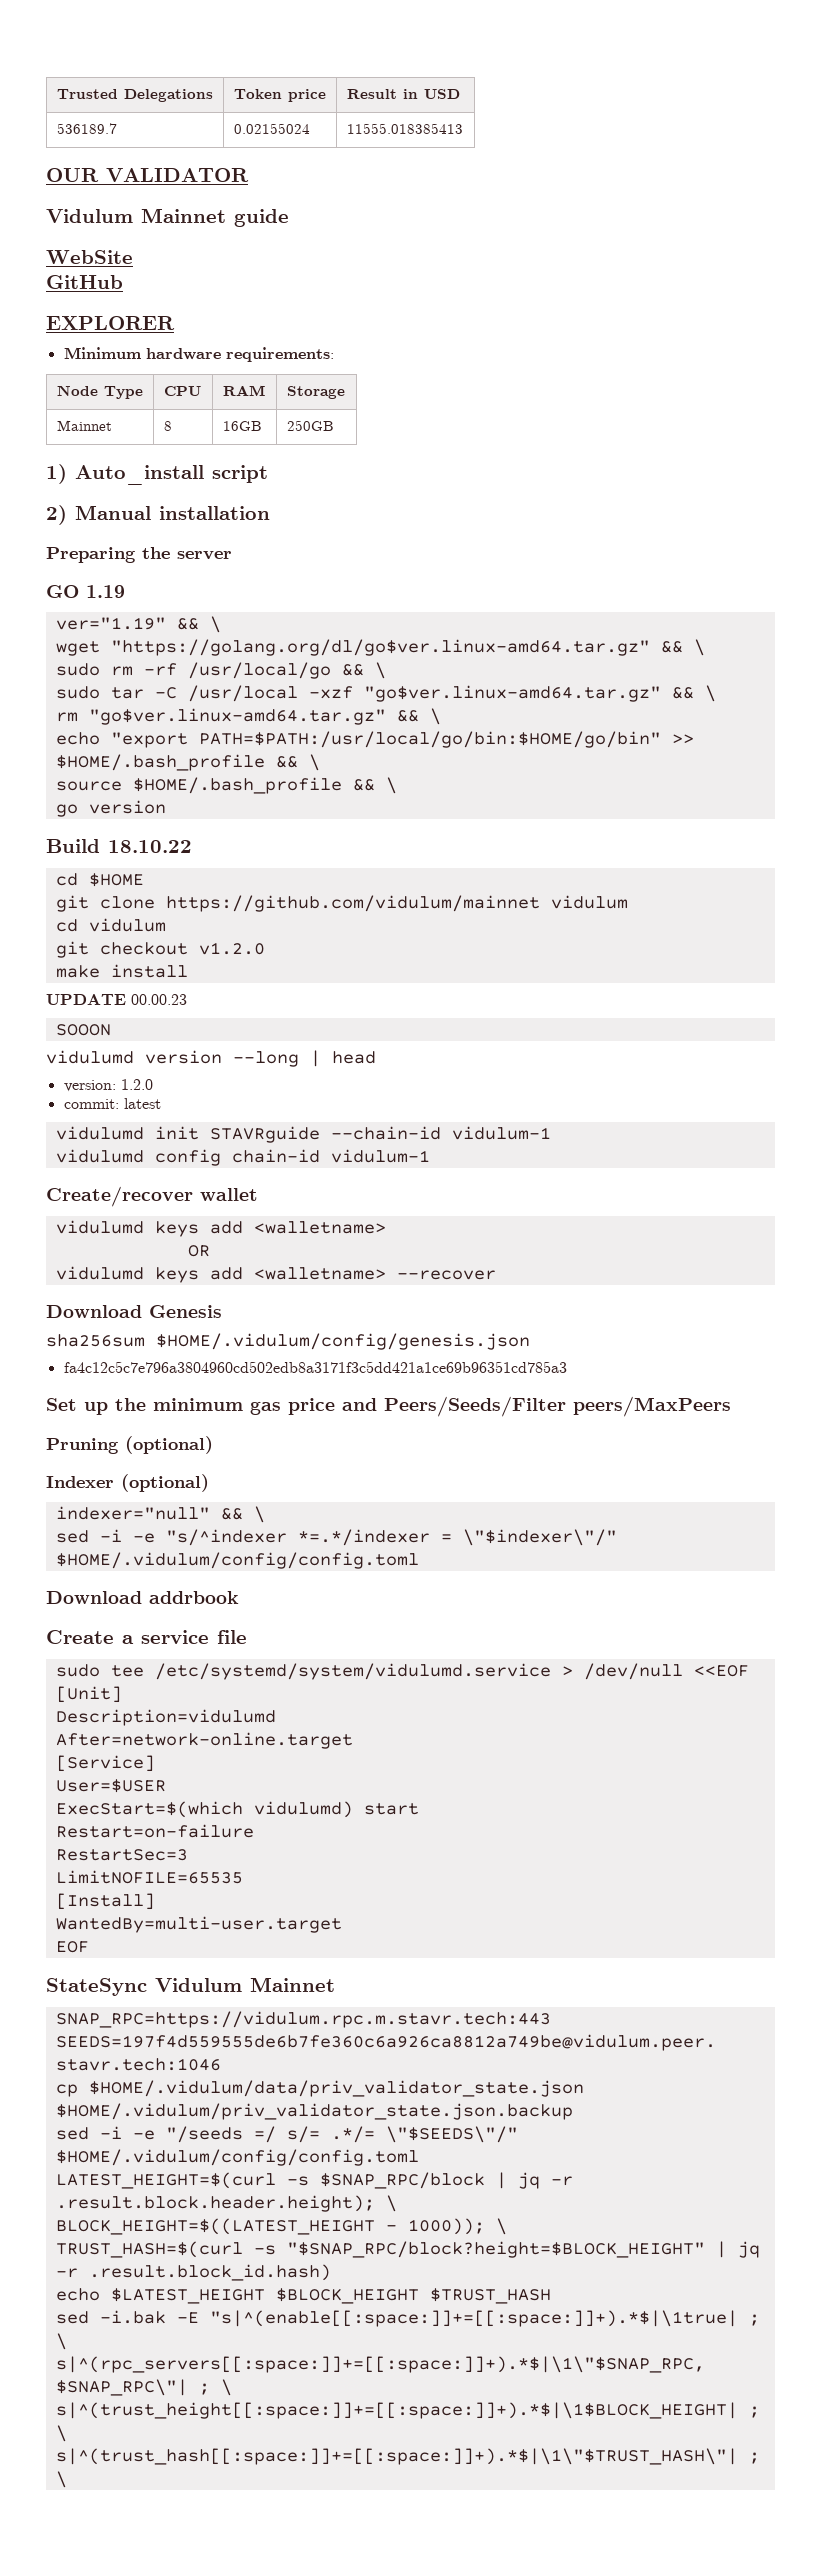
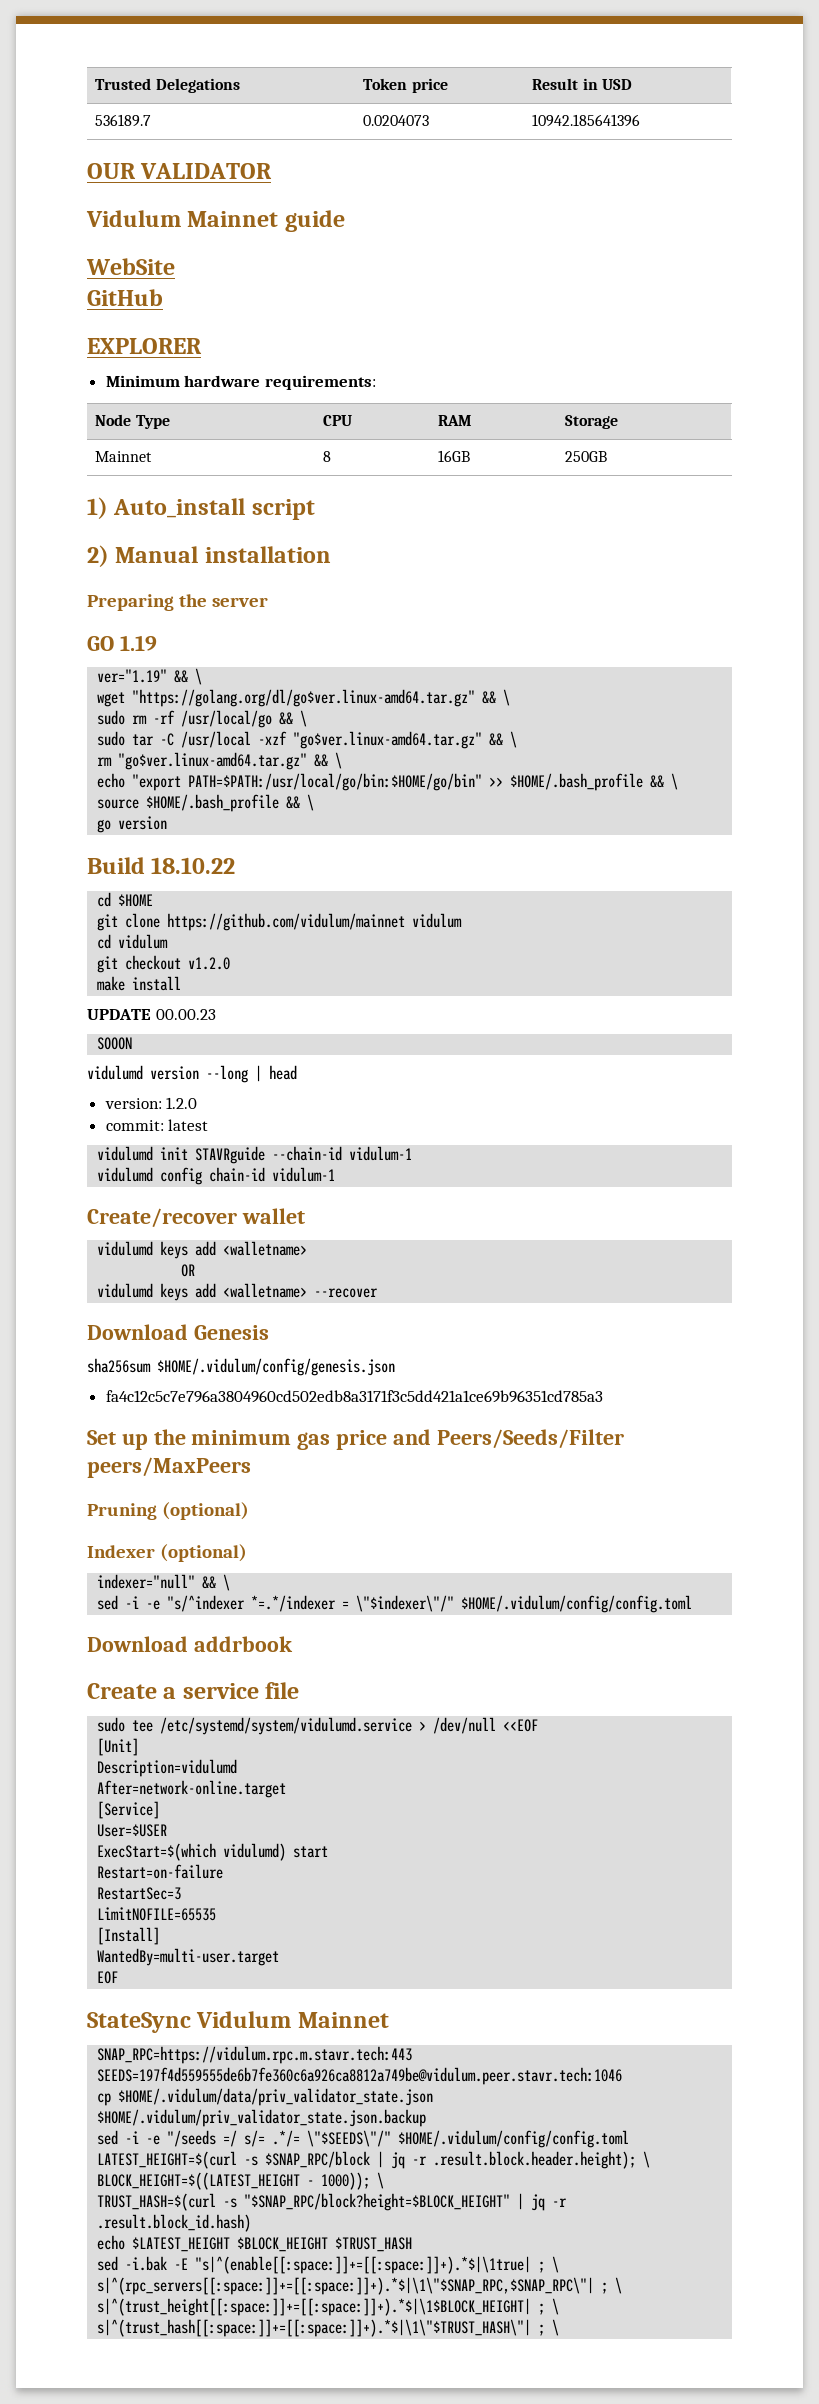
- 536189.7 | 0.02155024 | 11555.018385413
+ 536189.7 | 0.0204073 | 10942.185641396

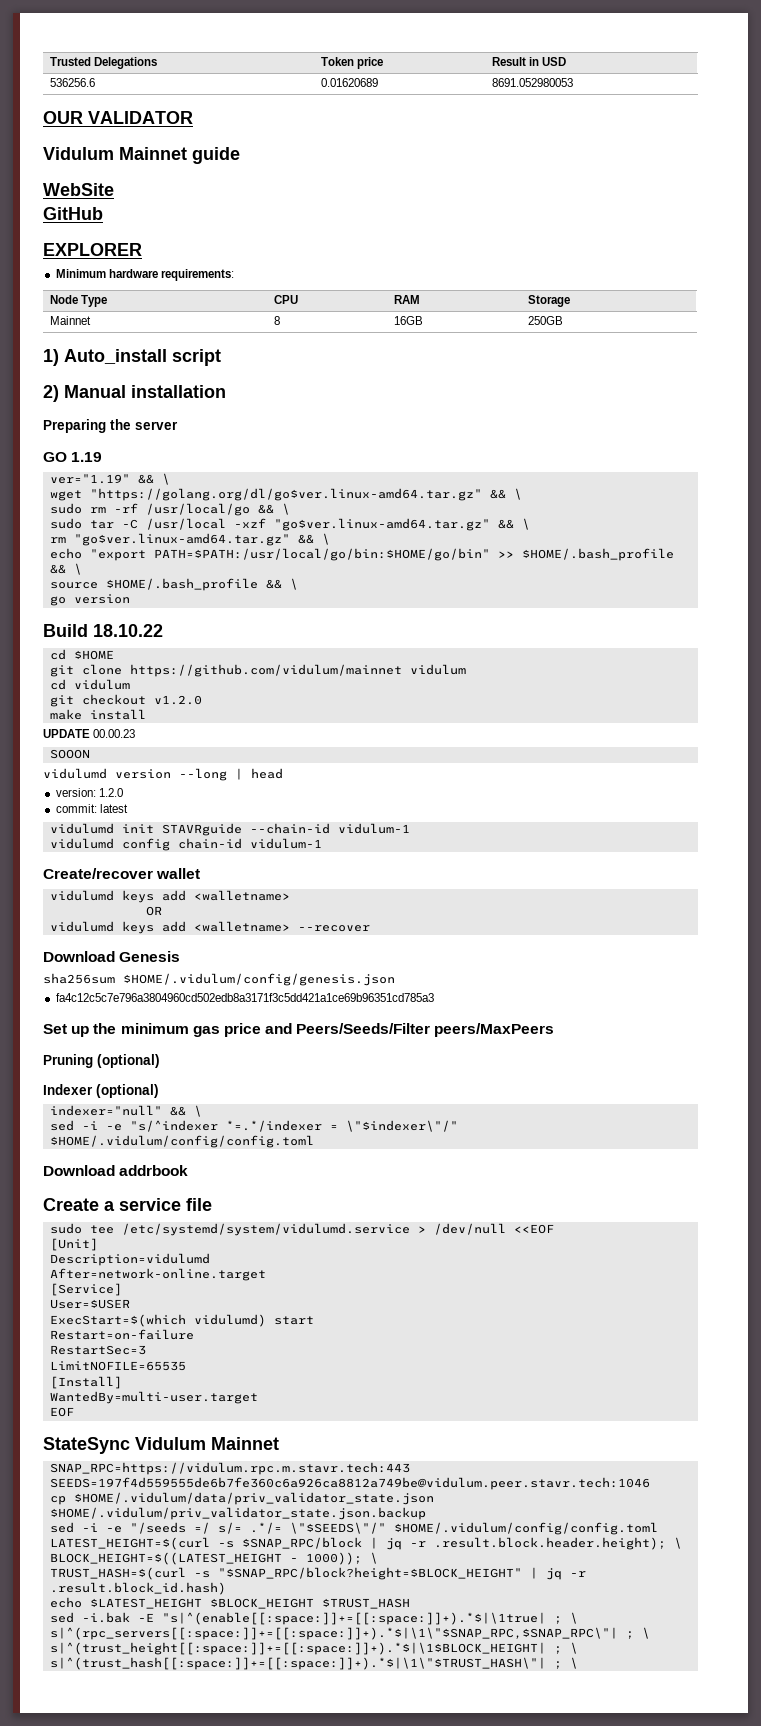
- 536189.7 | 0.0204073 | 10942.185641396
+ 536256.6 | 0.01620689 | 8691.052980053

